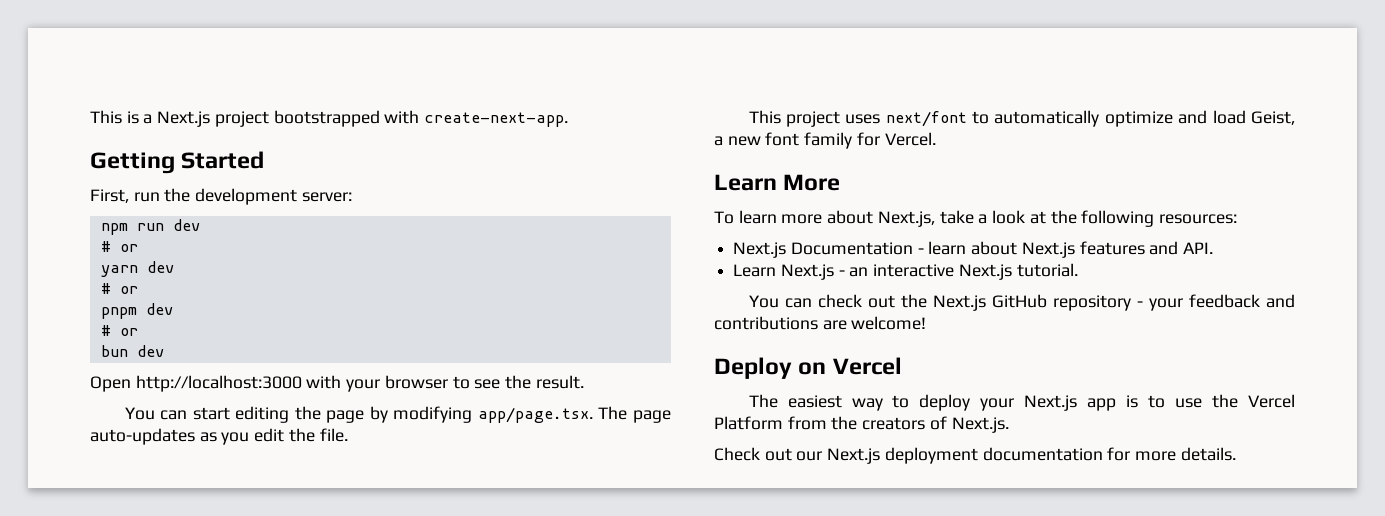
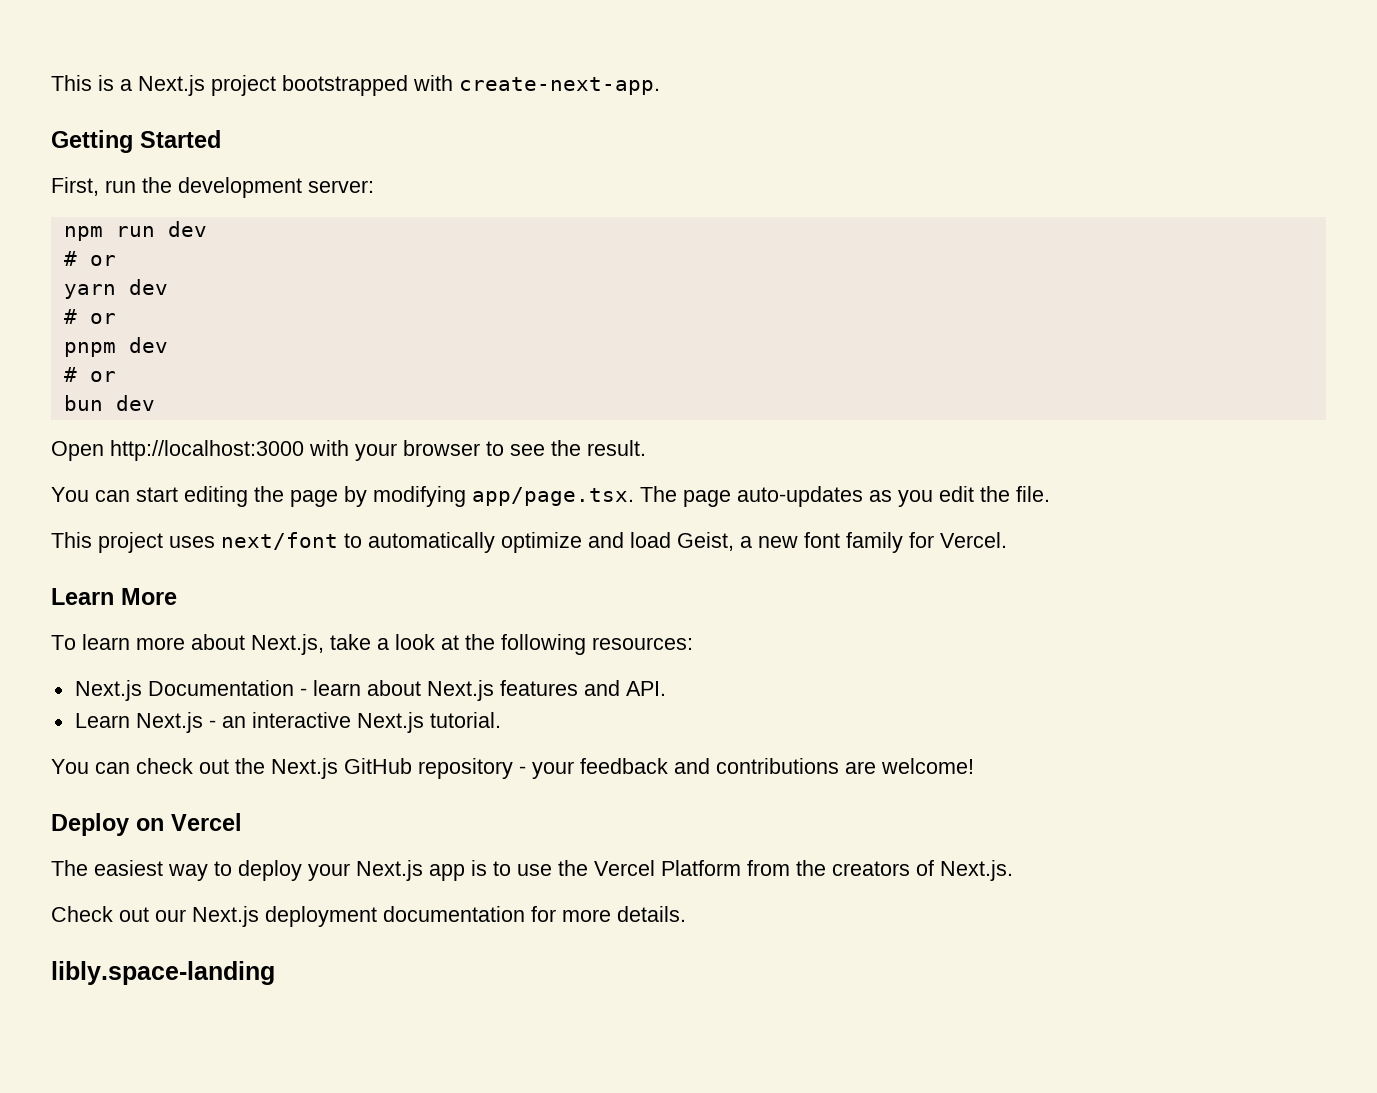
+ libly.space-landing

